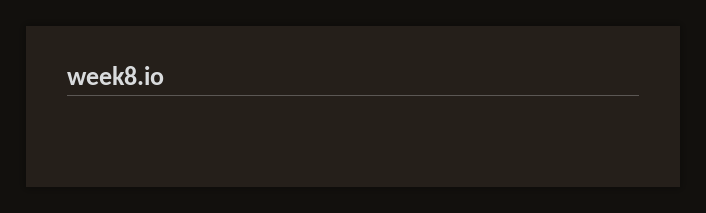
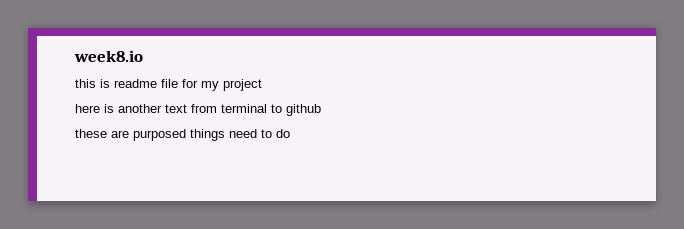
+ this is readme file for my project
+ here is another text from terminal to github
+ these are purposed things need to do

